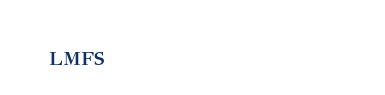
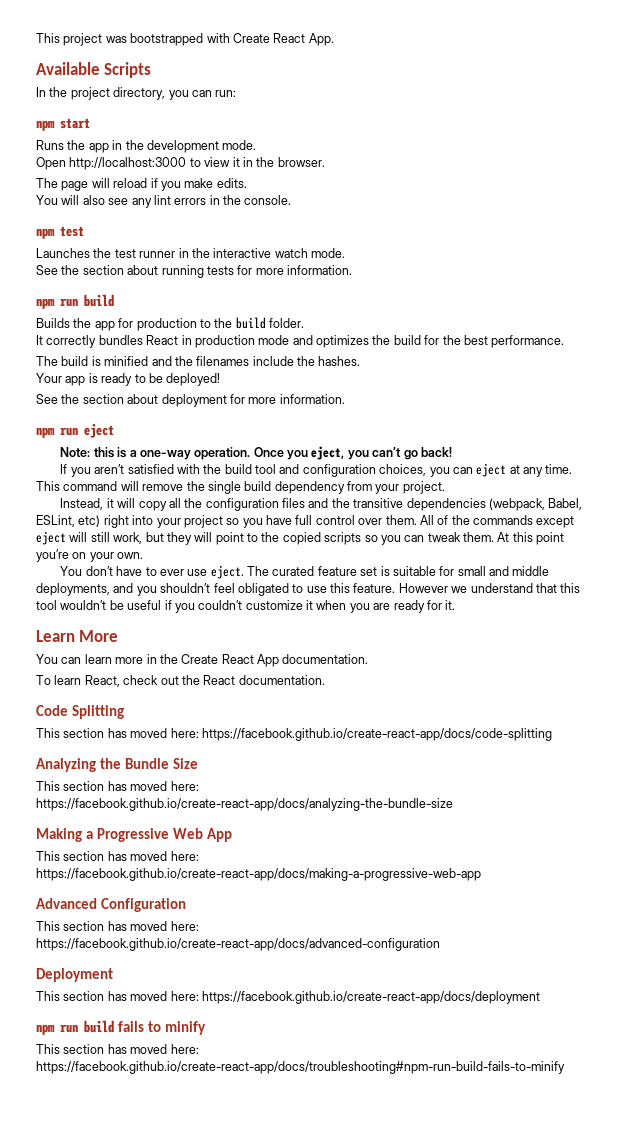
- LMFS
+ This project was bootstrapped with Create React App.
+ Available Scripts
+ In the project directory, you can run:
+ npm start
+ Runs the app in the development mode.
+ Open http://localhost:3000 to view it in the browser.
+ The page will reload if you make edits.
+ You will also see any lint errors in the console.
+ npm test
+ Launches the test runner in the interactive watch mode.
+ See the section about running tests for more information.
+ npm run build
+ Builds the app for production to the build folder.
+ It correctly bundles React in production mode and optimizes the build for the best performance.
+ The build is minified and the filenames include the hashes.
+ Your app is ready to be deployed!
+ See the section about deployment for more information.
+ npm run eject
+ Note: this is a one-way operation. Once you eject, you can’t go back!
+ If you aren’t satisfied with the build tool and configuration choices, you can eject at any time. This command will remove the single build dependency from your project.
+ Instead, it will copy all the configuration files and the transitive dependencies (webpack, Babel, ESLint, etc) right into your project so you have full control over them. All of the commands except eject will still work, but they will point to the copied scripts so you can tweak them. At this point you’re on your own.
+ You don’t have to ever use eject. The curated feature set is suitable for small and middle deployments, and you shouldn’t feel obligated to use this feature. However we understand that this tool wouldn’t be useful if you couldn’t customize it when you are ready for it.
+ Learn More
+ You can learn more in the Create React App documentation.
+ To learn React, check out the React documentation.
+ Code Splitting
+ This section has moved here: https://facebook.github.io/create-react-app/docs/code-splitting
+ Analyzing the Bundle Size
+ This section has moved here: https://facebook.github.io/create-react-app/docs/analyzing-the-bundle-size
+ Making a Progressive Web App
+ This section has moved here: https://facebook.github.io/create-react-app/docs/making-a-progressive-web-app
+ Advanced Configuration
+ This section has moved here: https://facebook.github.io/create-react-app/docs/advanced-configuration
+ Deployment
+ This section has moved here: https://facebook.github.io/create-react-app/docs/deployment
+ npm run build fails to minify
+ This section has moved here: https://facebook.github.io/create-react-app/docs/troubleshooting#npm-run-build-fails-to-minify

